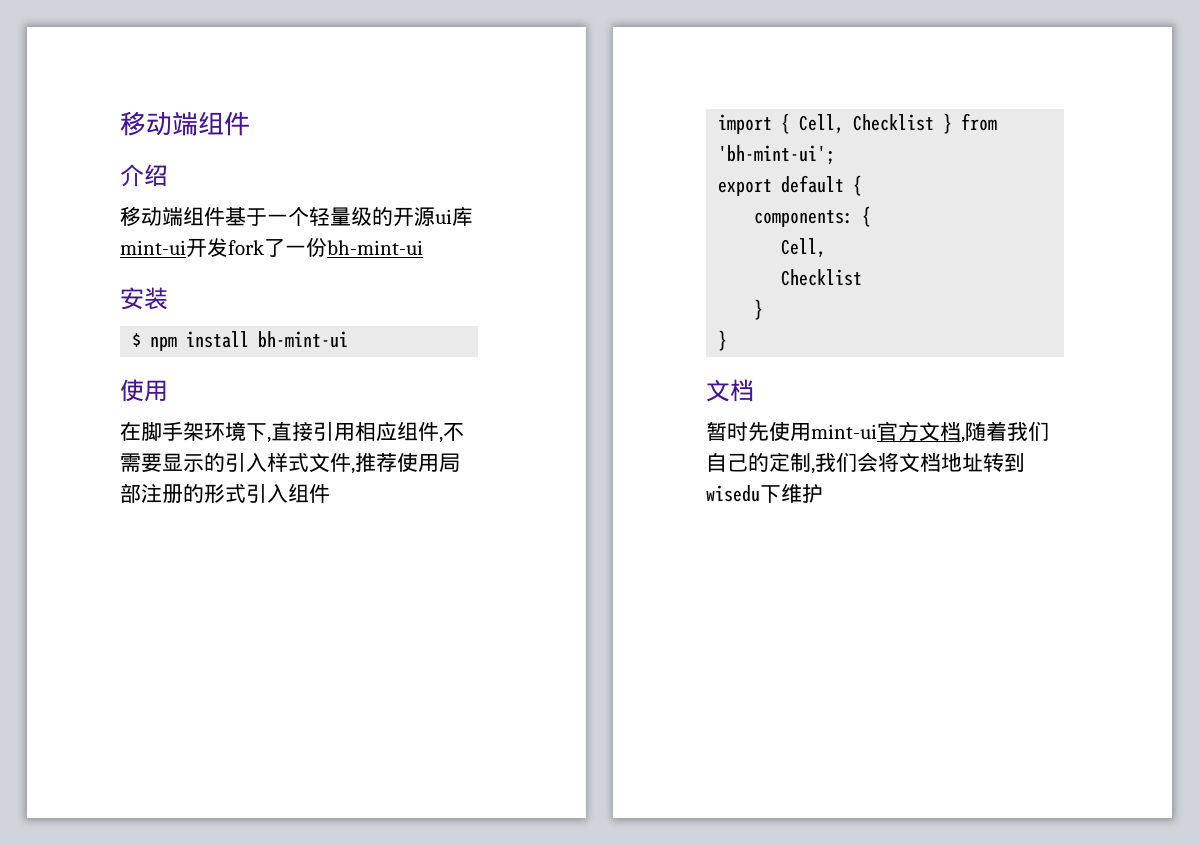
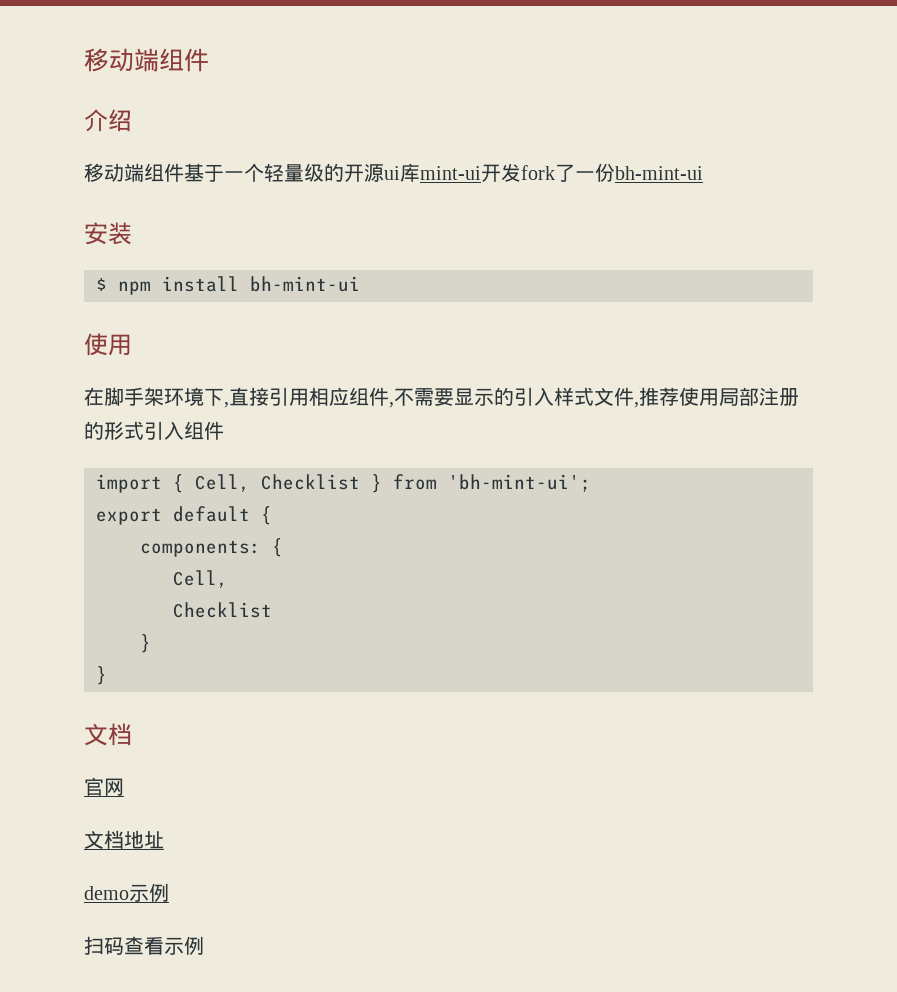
- 暂时先使用mint-ui官方文档,随着我们自己的定制,我们会将文档地址转到wisedu下维护
+ 官网
+ 文档地址
+ demo示例
+ 扫码查看示例

